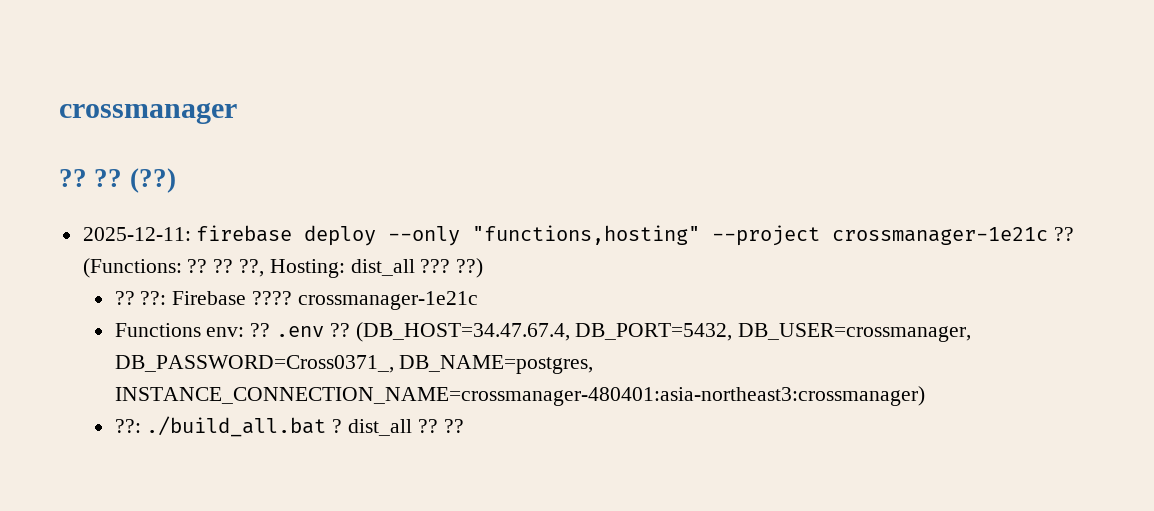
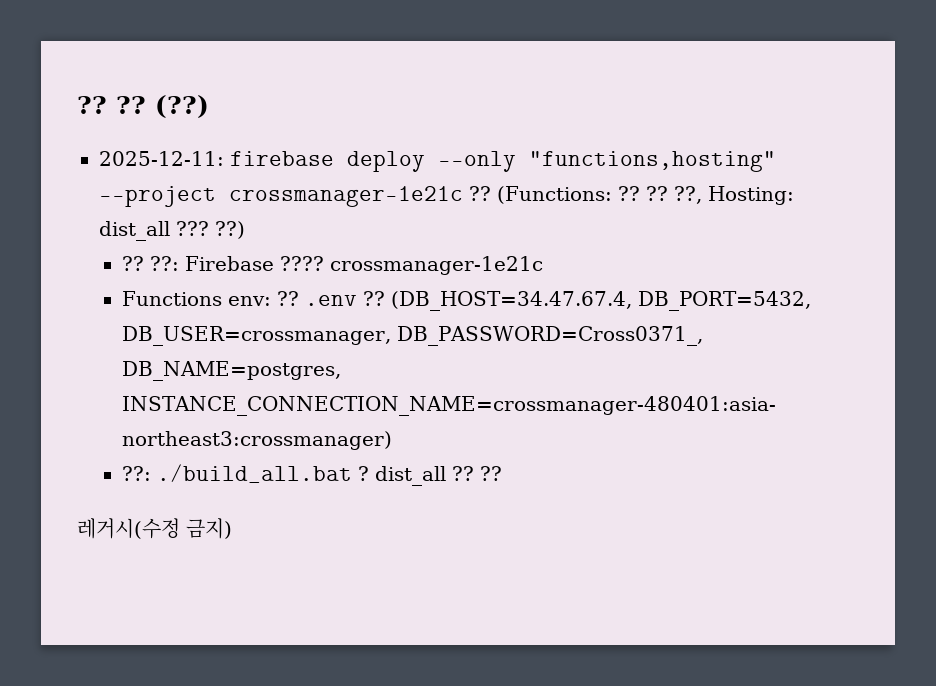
- crossmanager
+ 레거시(수정 금지)

